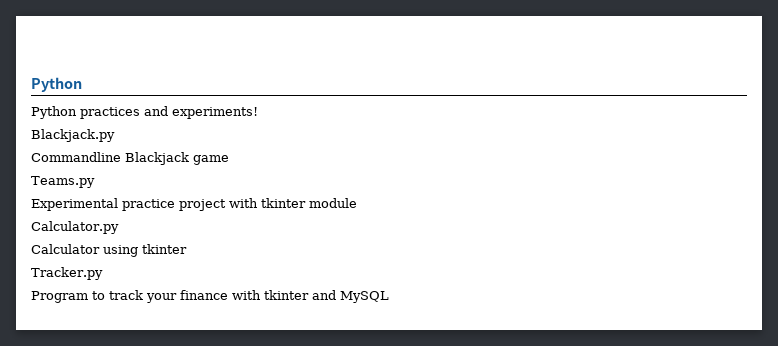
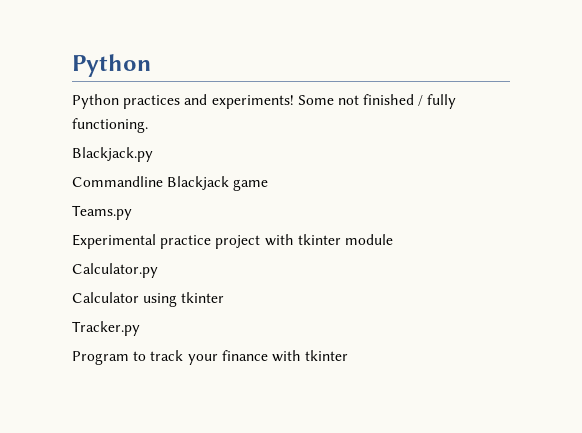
+ Some not finished / fully functioning.
- Program to track your finance with tkinter and MySQL
+ Program to track your finance with tkinter

